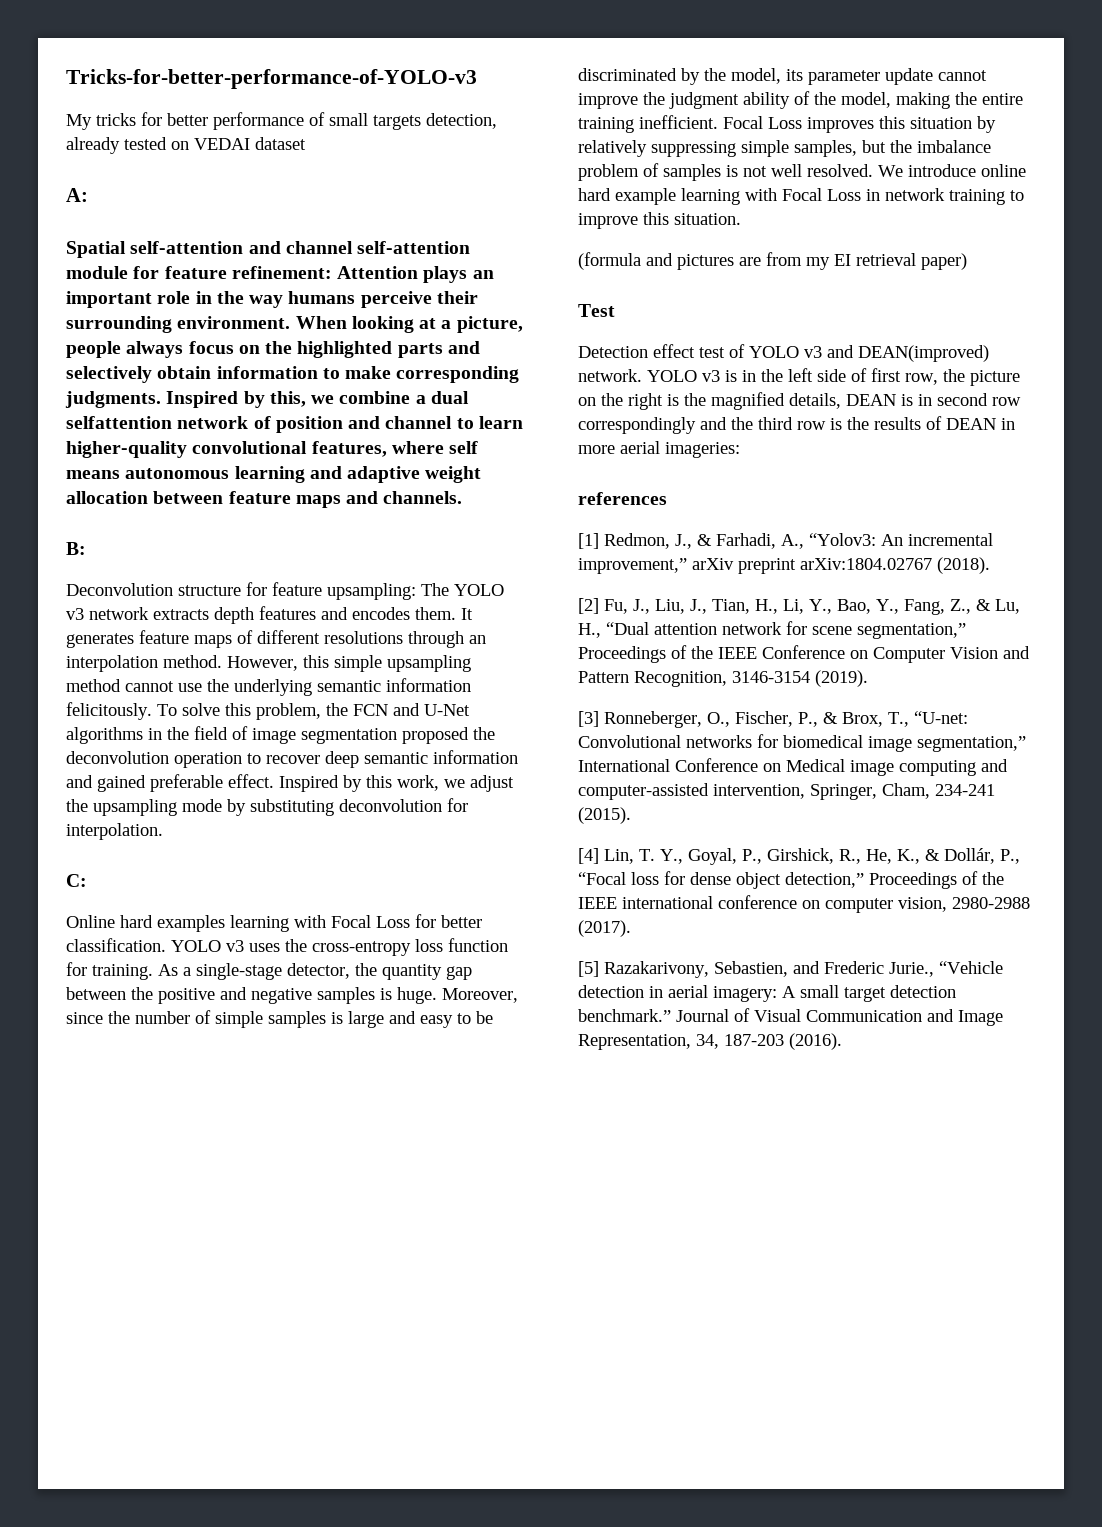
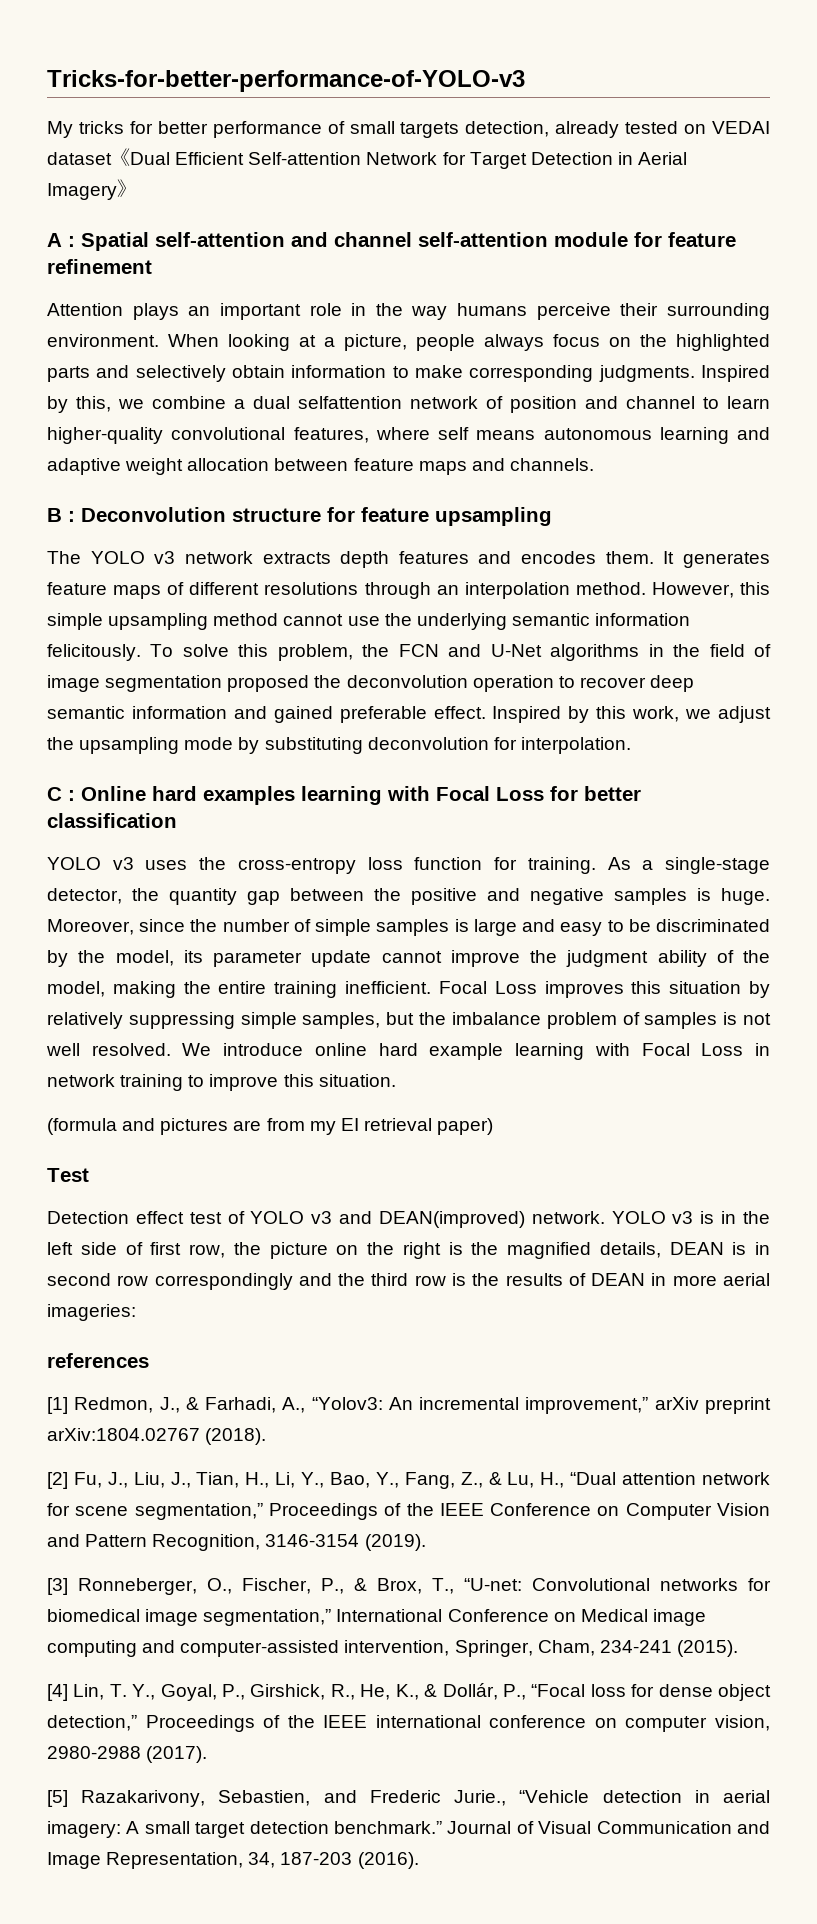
- My tricks for better performance of small targets detection, already tested on VEDAI dataset
- A:
- Spatial self-attention and channel self-attention module for feature refinement: Attention plays an important role in the way humans perceive their surrounding environment.
+ My tricks for better performance of small targets detection, already tested on VEDAI dataset《Dual Efficient Self-attention Network for Target Detection in Aerial Imagery》
+ A : Spatial self-attention and channel self-attention module for feature refinement
+ Attention plays an important role in the way humans perceive their surrounding environment.
- B:
- Deconvolution structure for feature upsampling: The YOLO v3 network extracts depth features and encodes them.
+ B : Deconvolution structure for feature upsampling
+ The YOLO v3 network extracts depth features and encodes them.
- C:
- Online hard examples learning with Focal Loss for better classification. YOLO v3 uses the cross-entropy loss function for training.
+ C : Online hard examples learning with Focal Loss for better classification
+ YOLO v3 uses the cross-entropy loss function for training.

